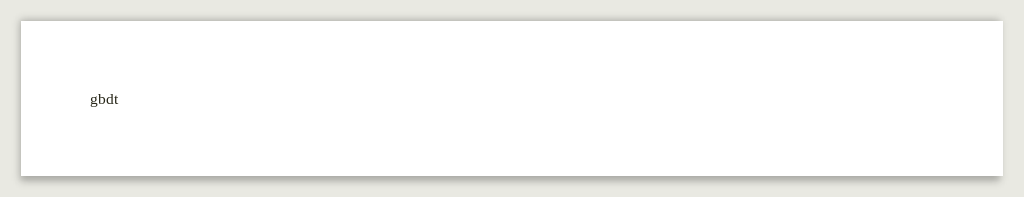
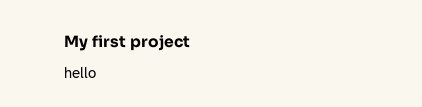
- gbdt
+ My first project
+ hello

